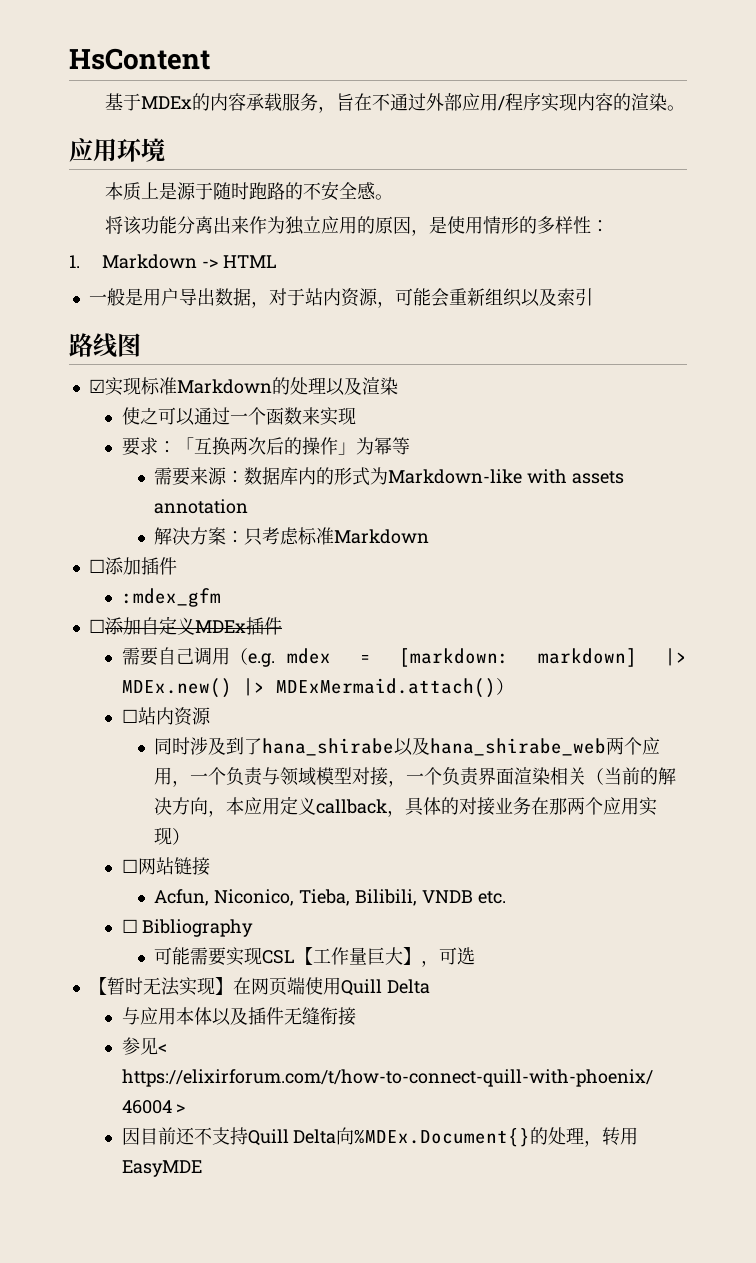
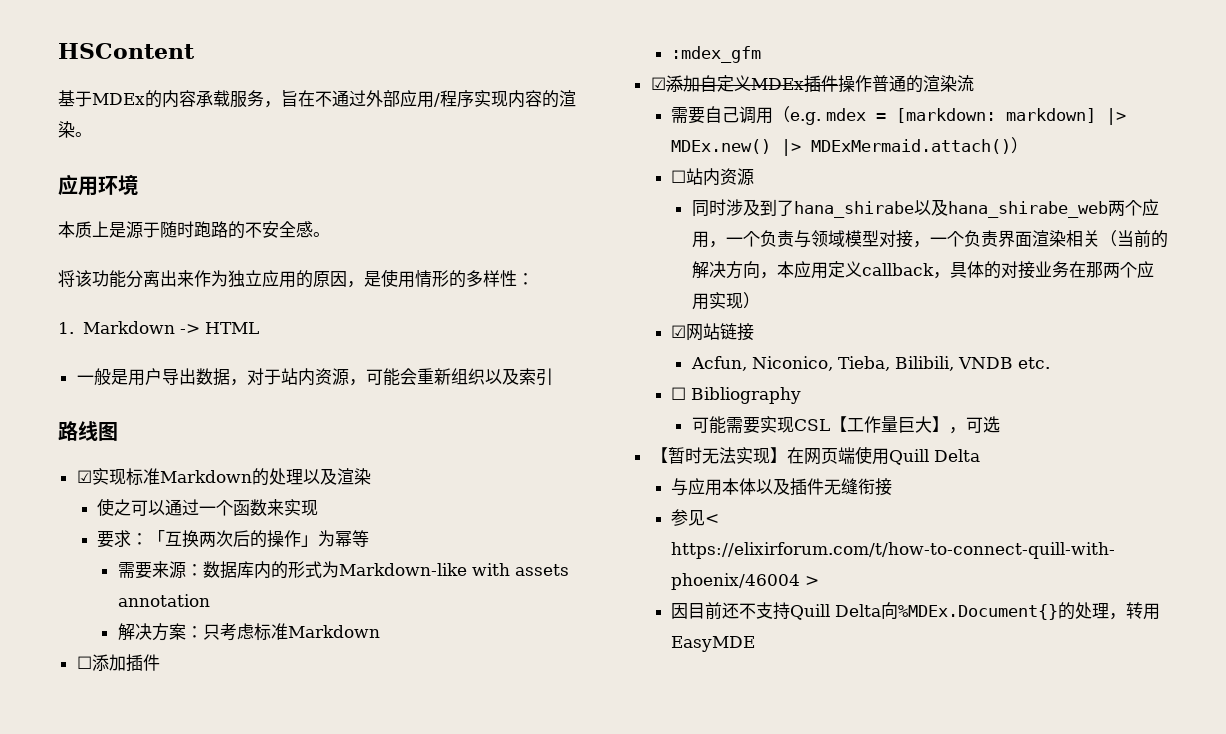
- HsContent
+ HSContent
- ☐添加自定义MDEx插件
+ ☑添加自定义MDEx插件操作普通的渲染流
- ☐网站链接
+ ☑网站链接

